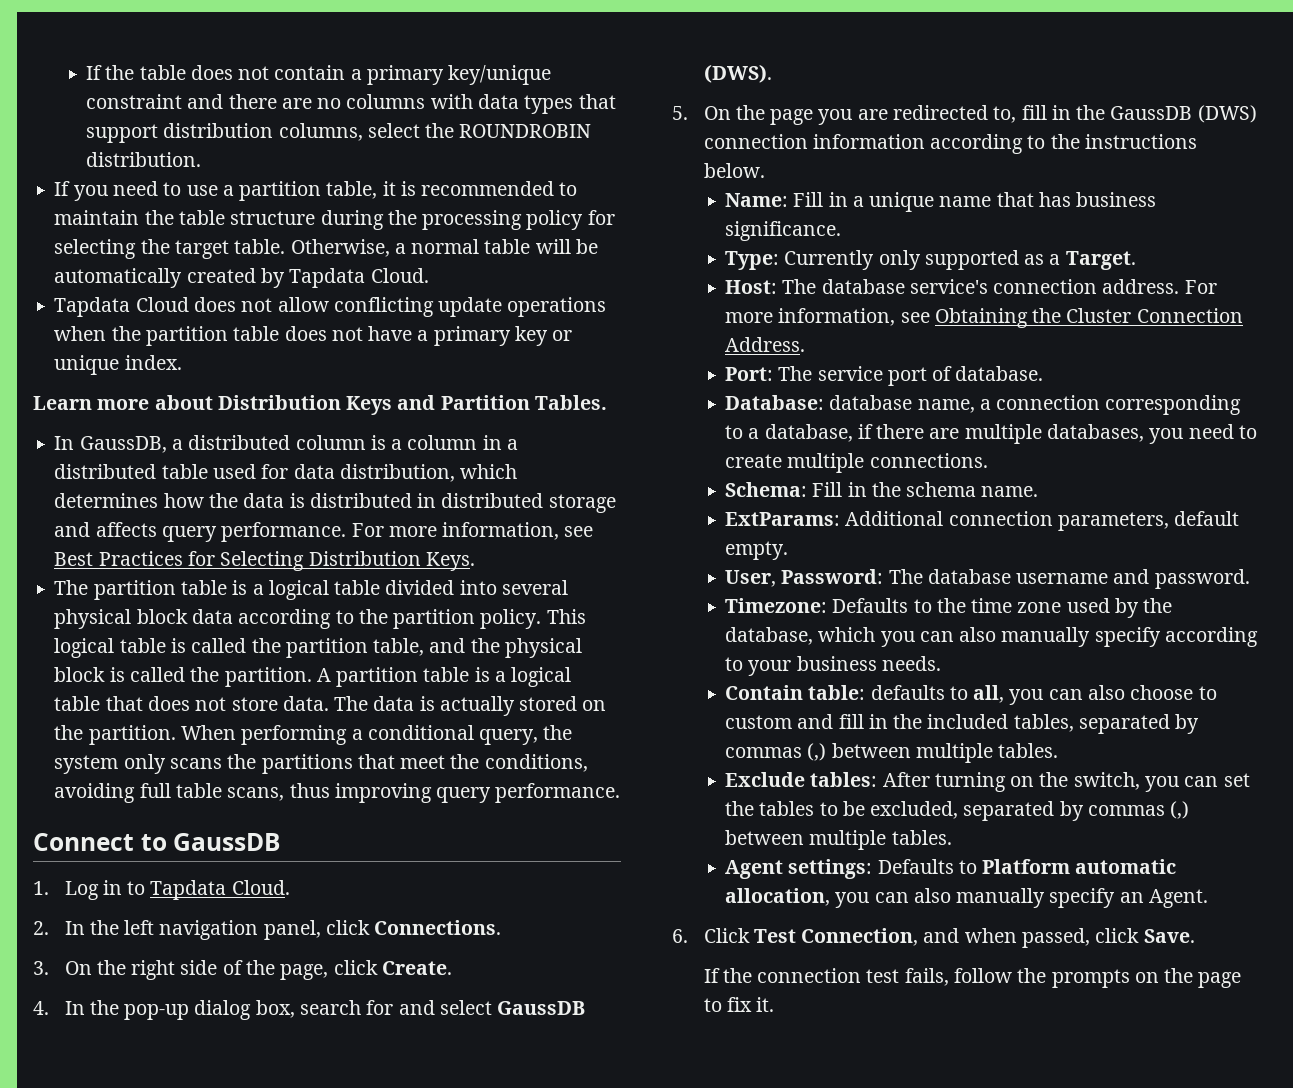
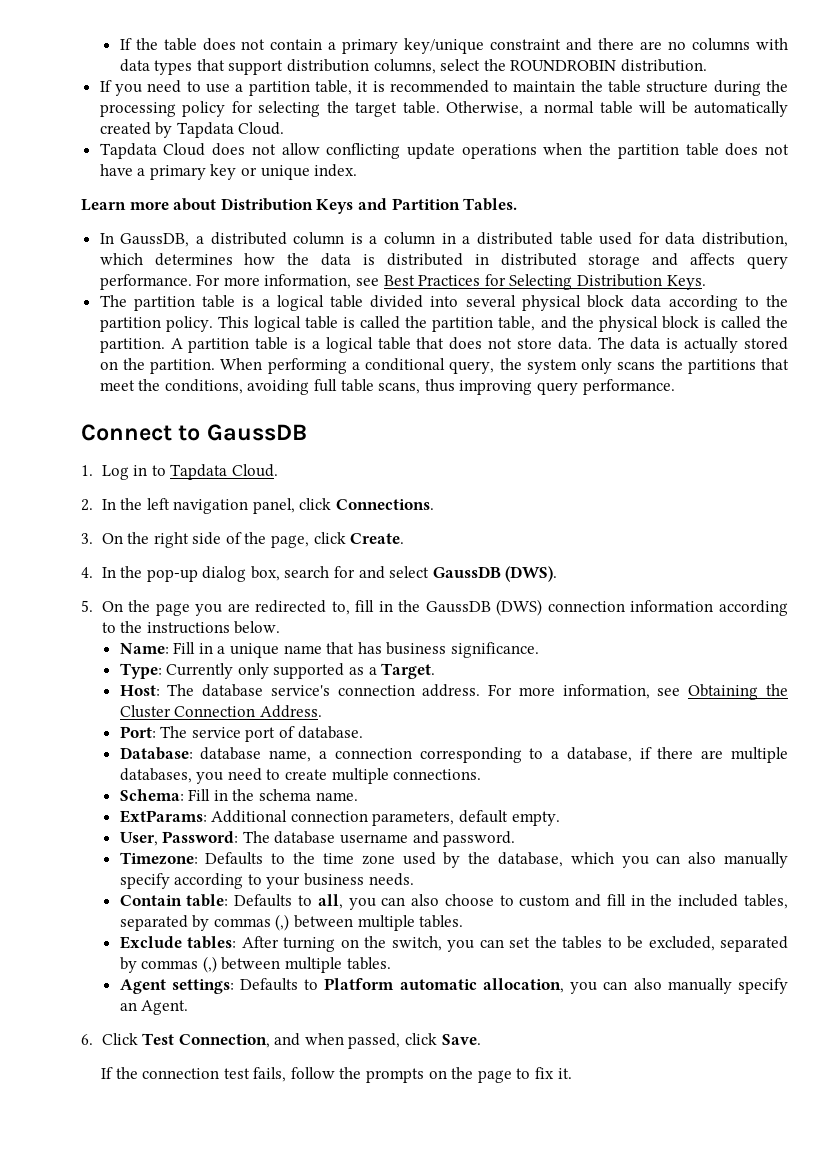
- Contain table: defaults to all, you can also choose to custom and fill in the included tables, separated by commas (,) between multiple tables.
+ Contain table: Defaults to all, you can also choose to custom and fill in the included tables, separated by commas (,) between multiple tables.

